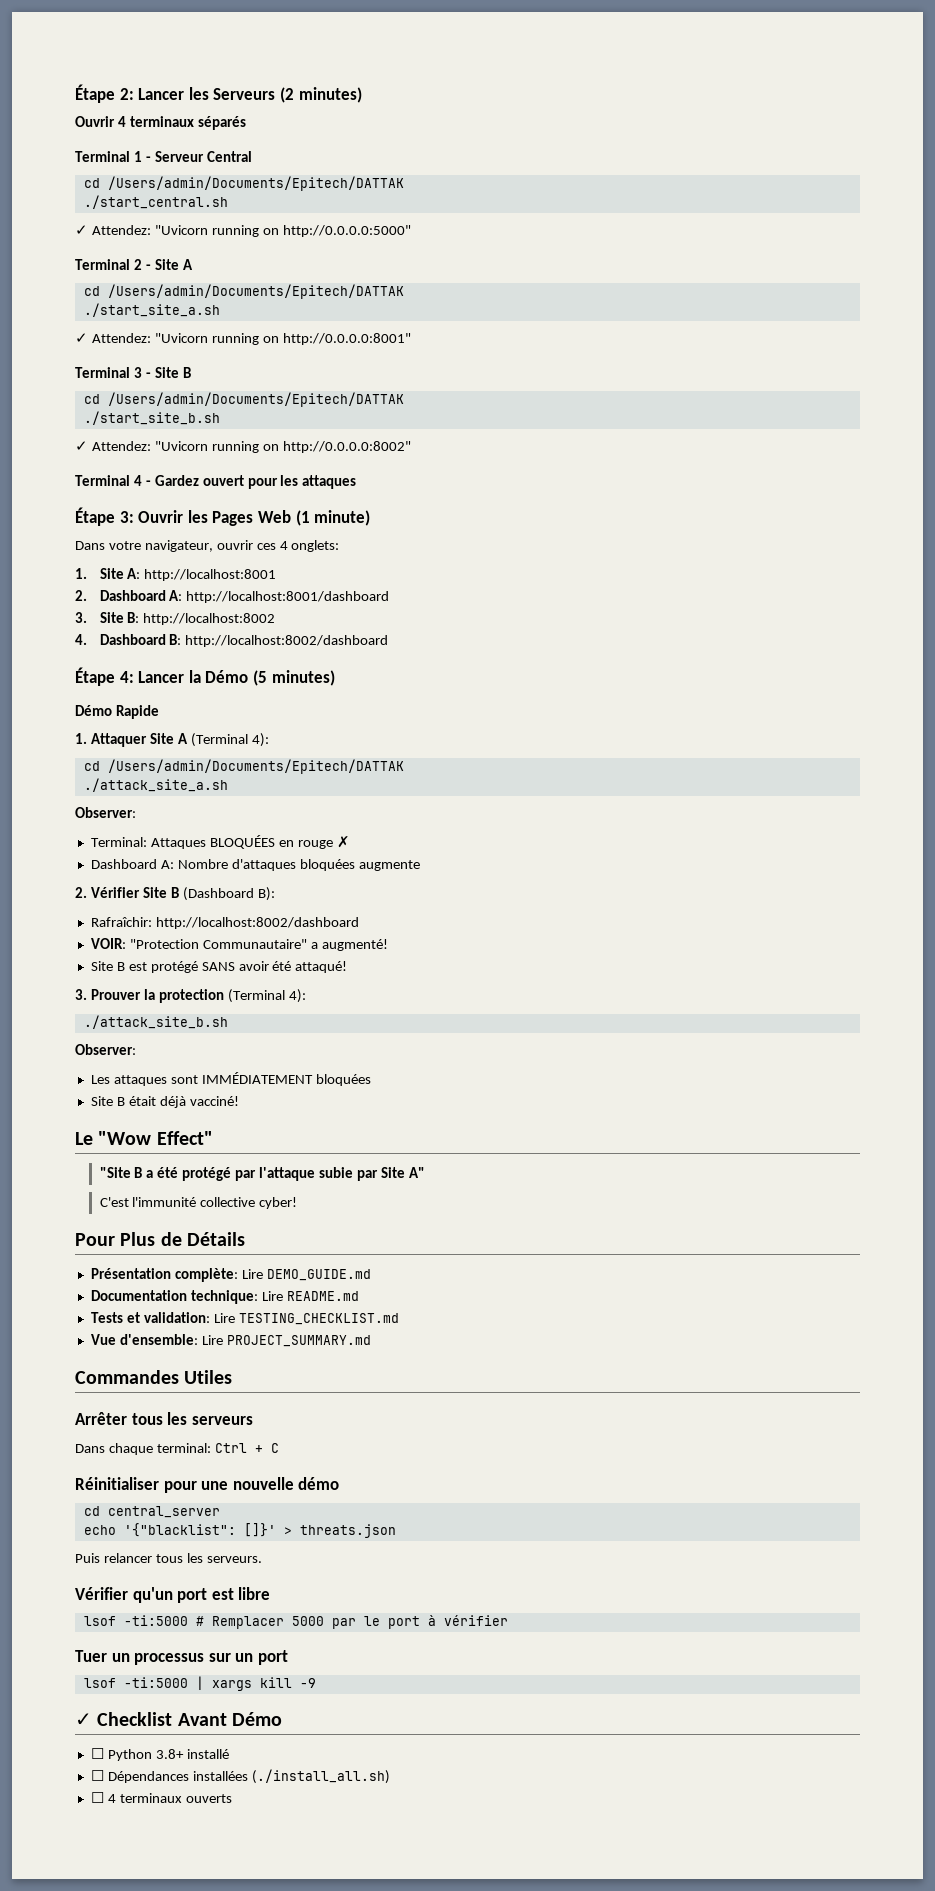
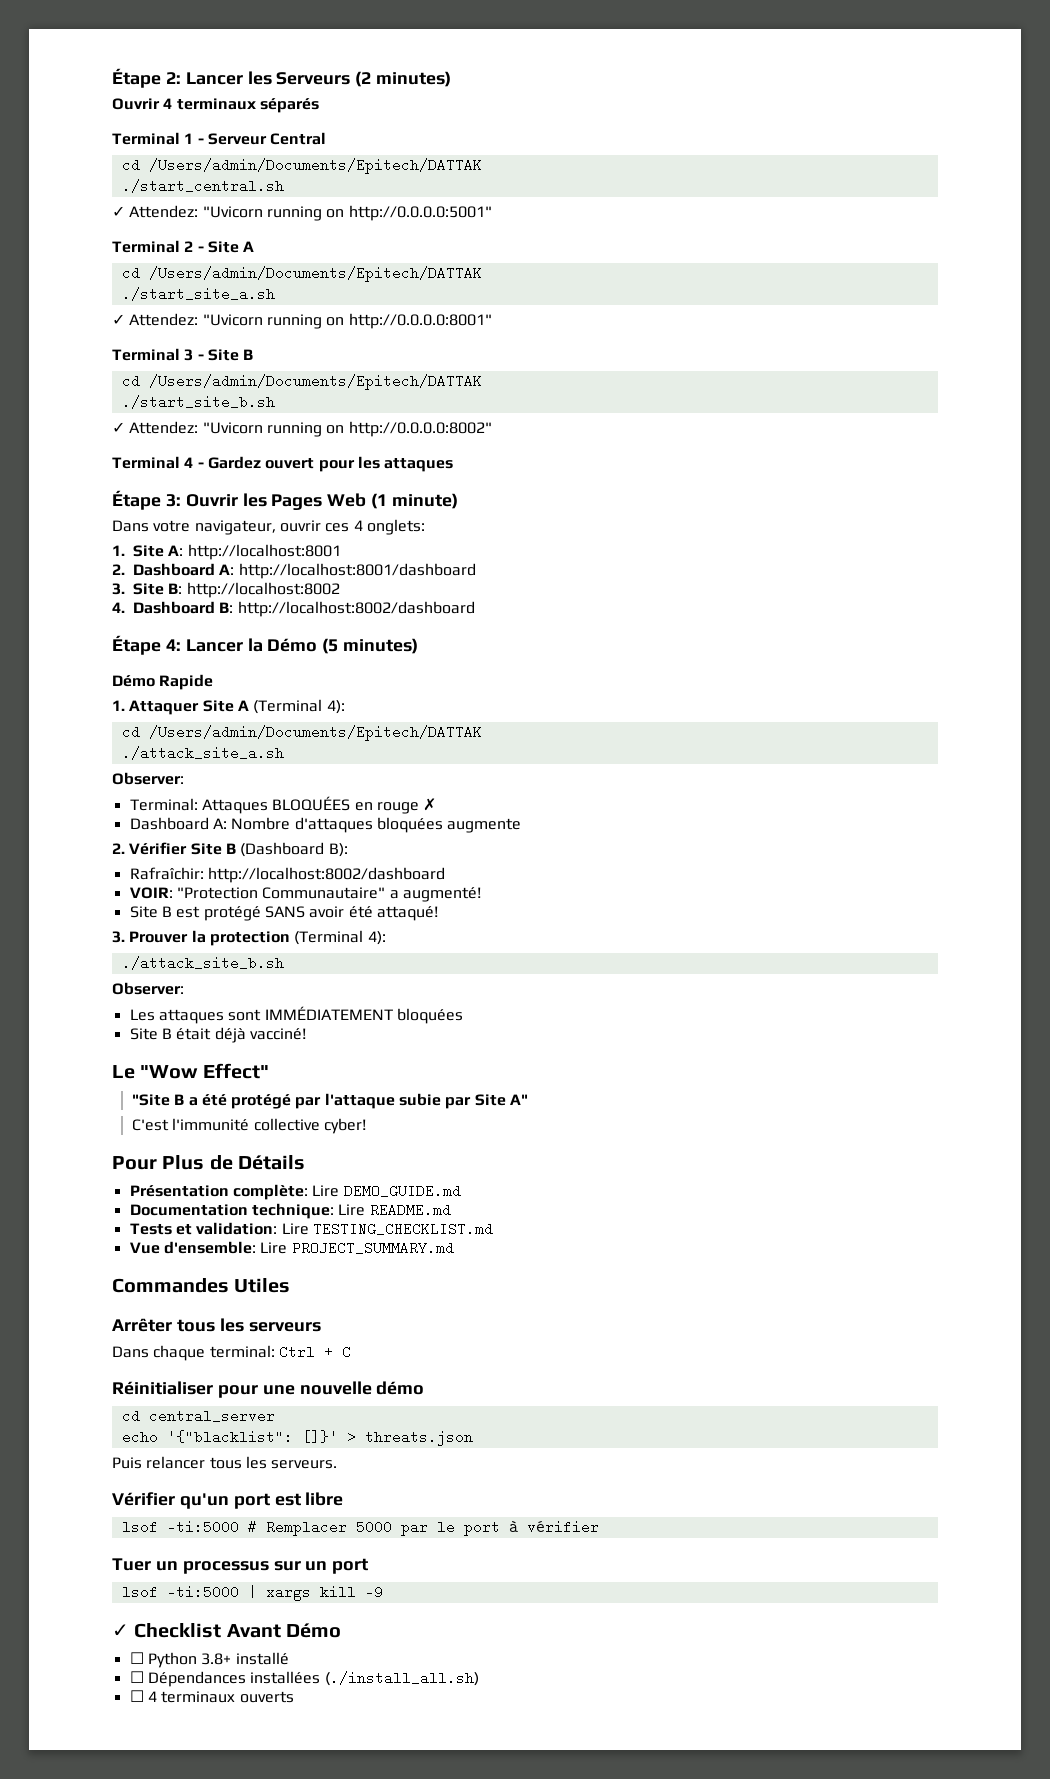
- ✓ Attendez: "Uvicorn running on http://0.0.0.0:5000"
+ ✓ Attendez: "Uvicorn running on http://0.0.0.0:5001"

